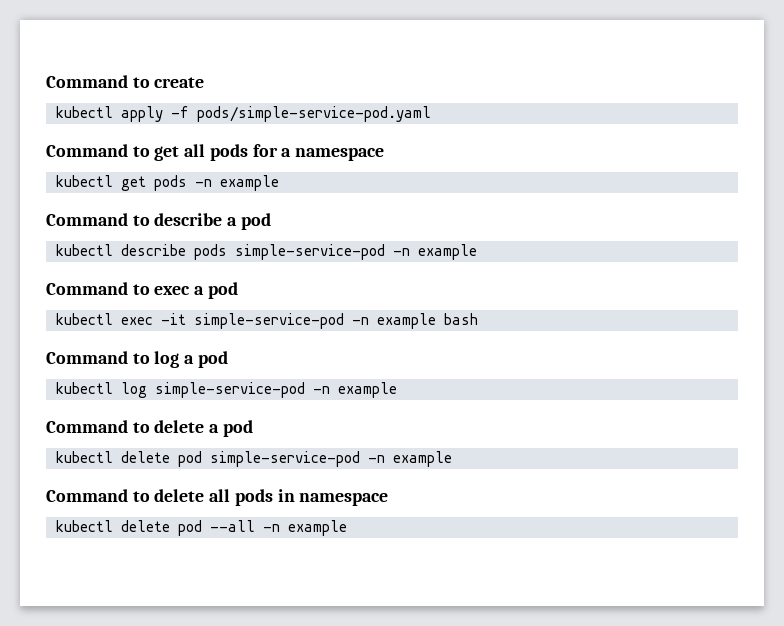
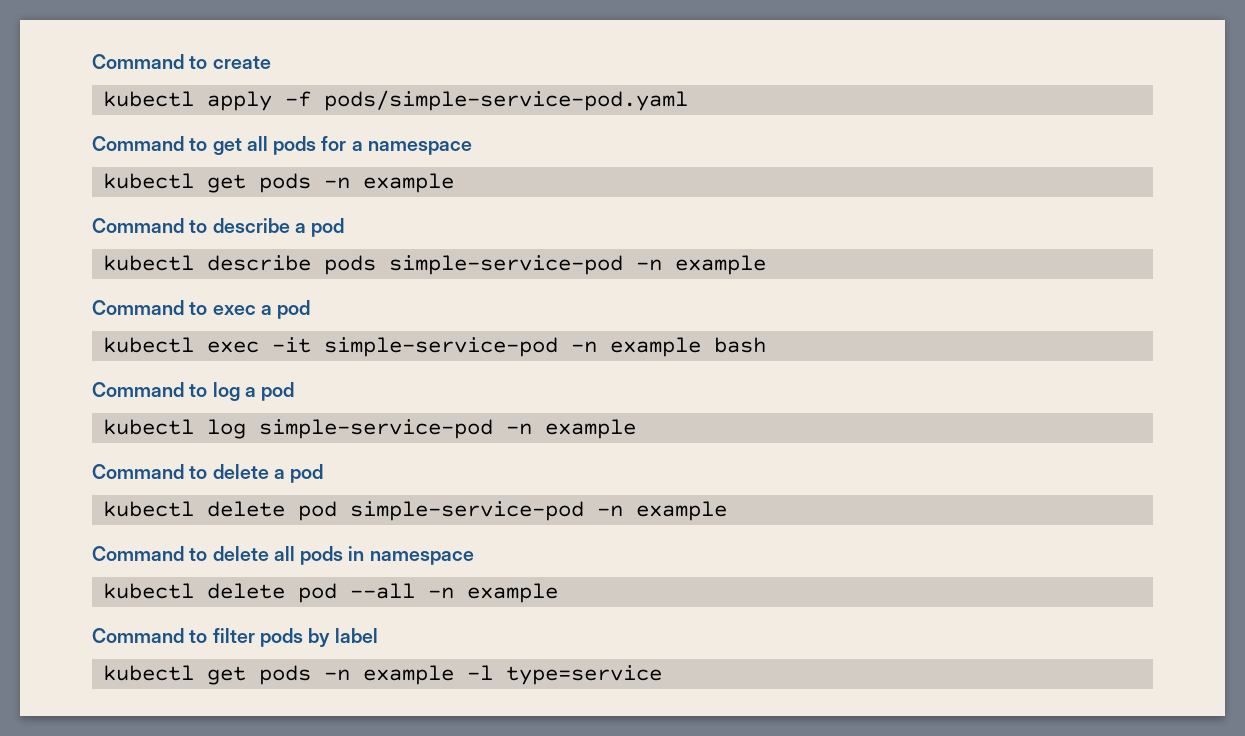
+ Command to filter pods by label
+ kubectl get pods -n example -l type=service

